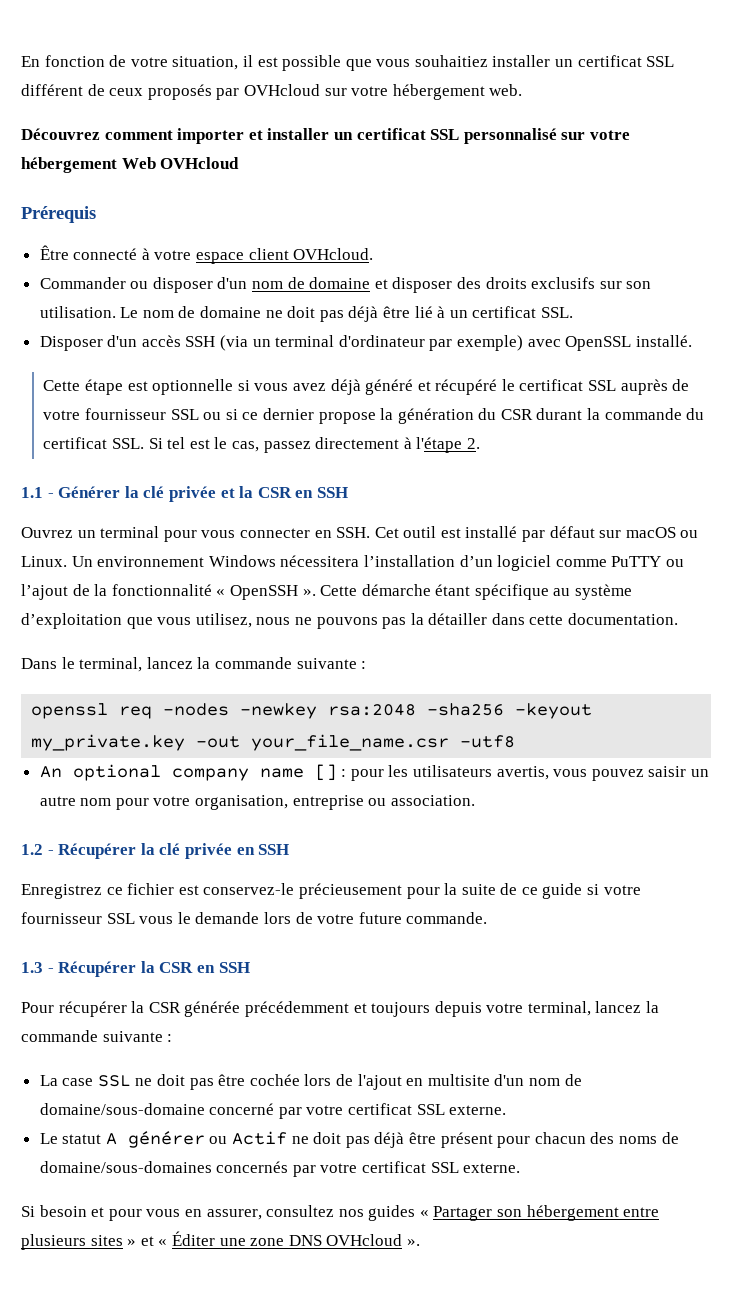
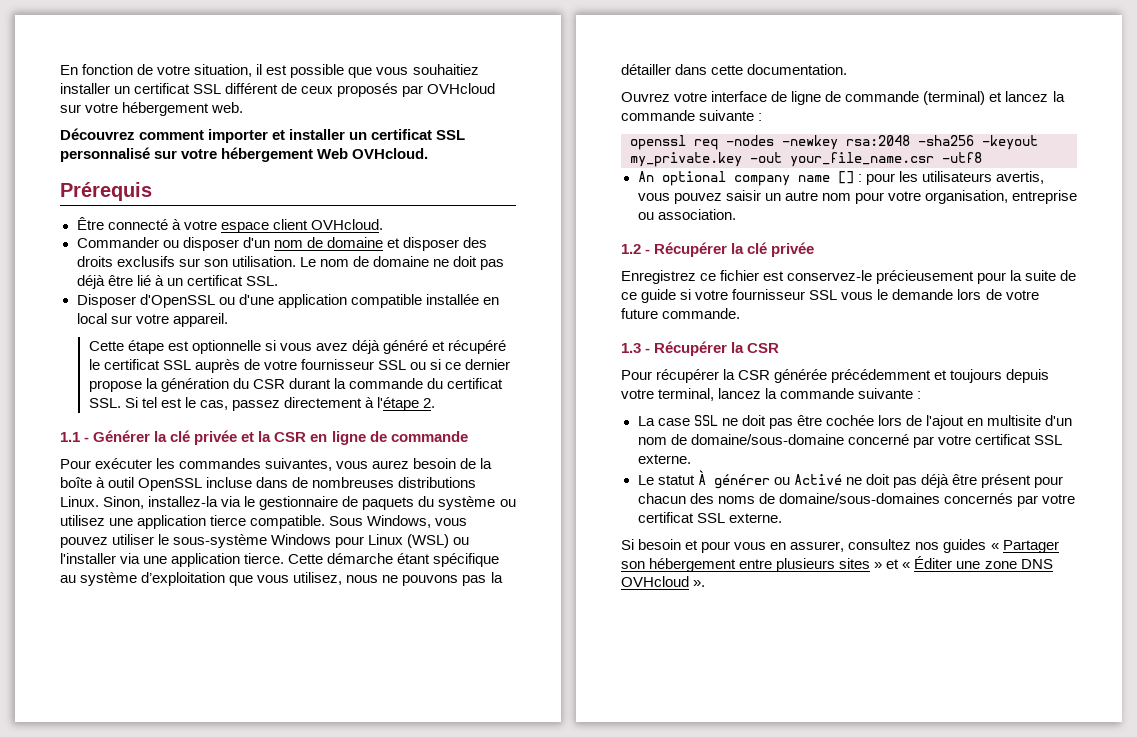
- Découvrez comment importer et installer un certificat SSL personnalisé sur votre hébergement Web OVHcloud
+ Découvrez comment importer et installer un certificat SSL personnalisé sur votre hébergement Web OVHcloud.
- Disposer d'un accès SSH (via un terminal d'ordinateur par exemple) avec OpenSSL installé.
+ Disposer d'OpenSSL ou d'une application compatible installée en local sur votre appareil.
- 1.1 - Générer la clé privée et la CSR en SSH
- Ouvrez un terminal pour vous connecter en SSH. Cet outil est installé par défaut sur macOS ou Linux. Un environnement Windows nécessitera l’installation d’un logiciel comme PuTTY ou l’ajout de la fonctionnalité « OpenSSH ».
+ 1.1 - Générer la clé privée et la CSR en ligne de commande
+ Pour exécuter les commandes suivantes, vous aurez besoin de la boîte à outil OpenSSL incluse dans de nombreuses distributions Linux. Sinon, installez-la via le gestionnaire de paquets du système ou utilisez une application tierce compatible. Sous Windows, vous pouvez utiliser le sous-système Windows pour Linux (WSL) ou l'installer via une application tierce.
- Dans le terminal, lancez la commande suivante :
+ Ouvrez votre interface de ligne de commande (terminal) et lancez la commande suivante :
- 1.2 - Récupérer la clé privée en SSH
+ 1.2 - Récupérer la clé privée
- 1.3 - Récupérer la CSR en SSH
+ 1.3 - Récupérer la CSR
- Le statut A générer ou Actif ne doit pas déjà être présent pour chacun des noms de domaine/sous-domaines concernés par votre certificat SSL externe.
+ Le statut À générer ou Activé ne doit pas déjà être présent pour chacun des noms de domaine/sous-domaines concernés par votre certificat SSL externe.

